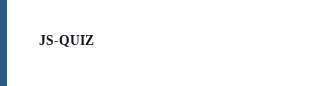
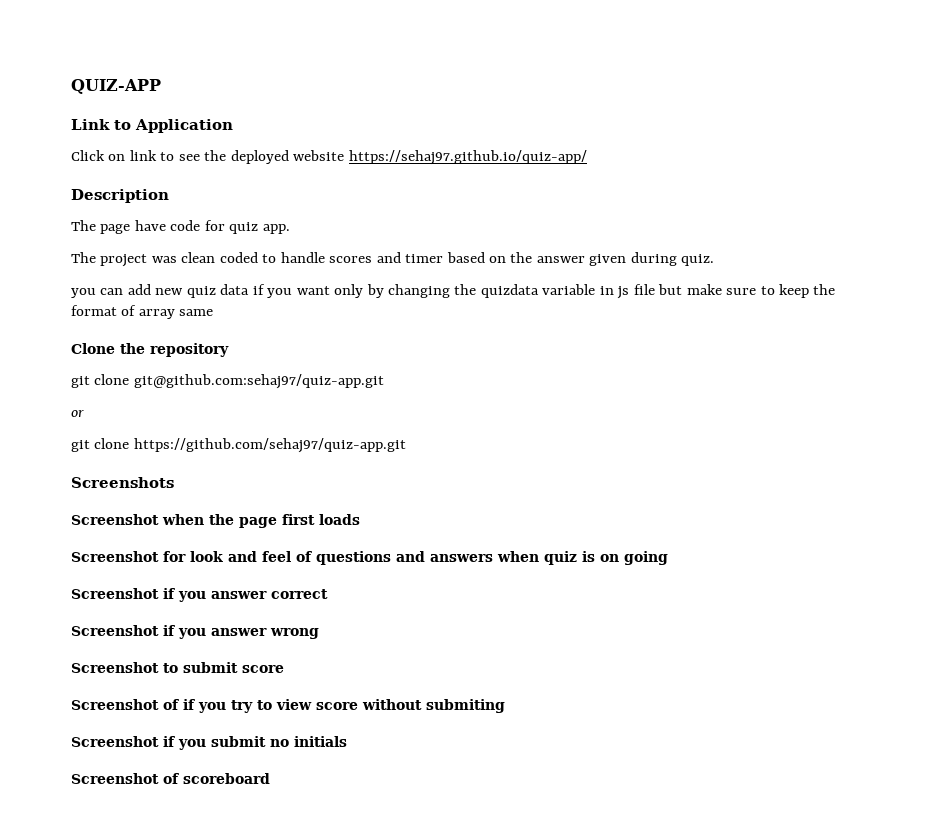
- JS-QUIZ
+ QUIZ-APP
+ Link to Application
+ Click on link to see the deployed website https://sehaj97.github.io/quiz-app/
+ Description
+ The page have code for quiz app.
+ The project was clean coded to handle scores and timer based on the answer given during quiz.
+ you can add new quiz data if you want only by changing the quizdata variable in js file but make sure to keep the format of array same
+ Clone the repository
+ git clone git@github.com:sehaj97/quiz-app.git
+ or
+ git clone https://github.com/sehaj97/quiz-app.git
+ Screenshots
+ Screenshot when the page first loads
+ Screenshot for look and feel of questions and answers when quiz is on going
+ Screenshot if you answer correct
+ Screenshot if you answer wrong
+ Screenshot to submit score
+ Screenshot of if you try to view score without submiting
+ Screenshot if you submit no initials
+ Screenshot of scoreboard

